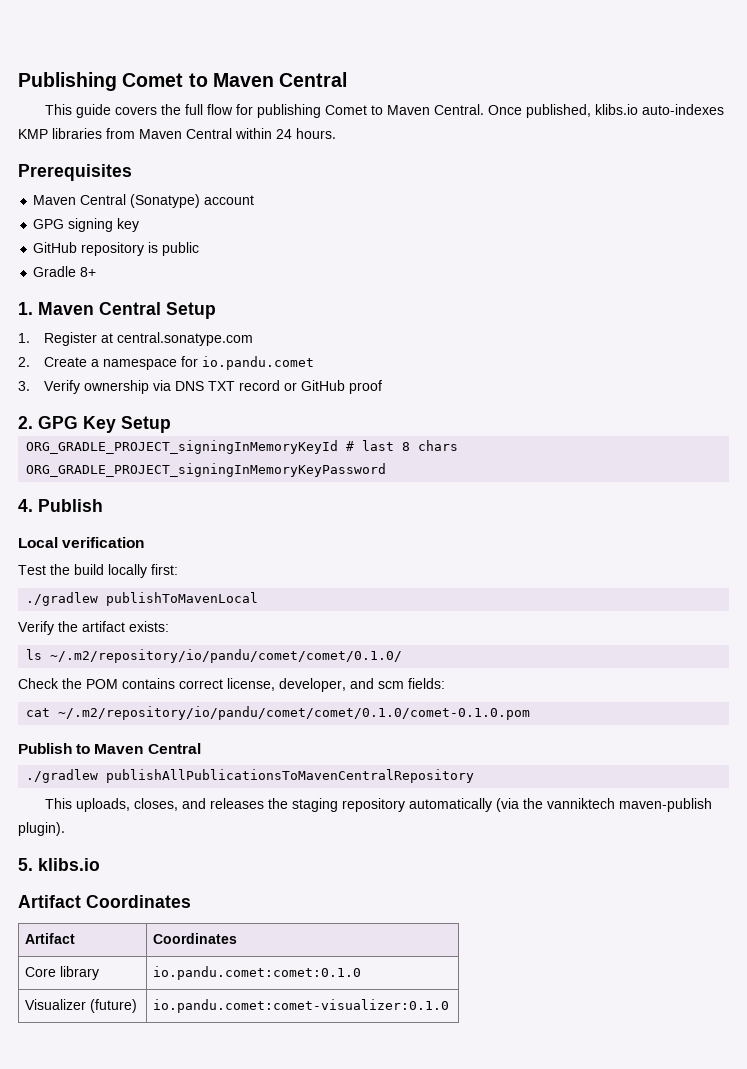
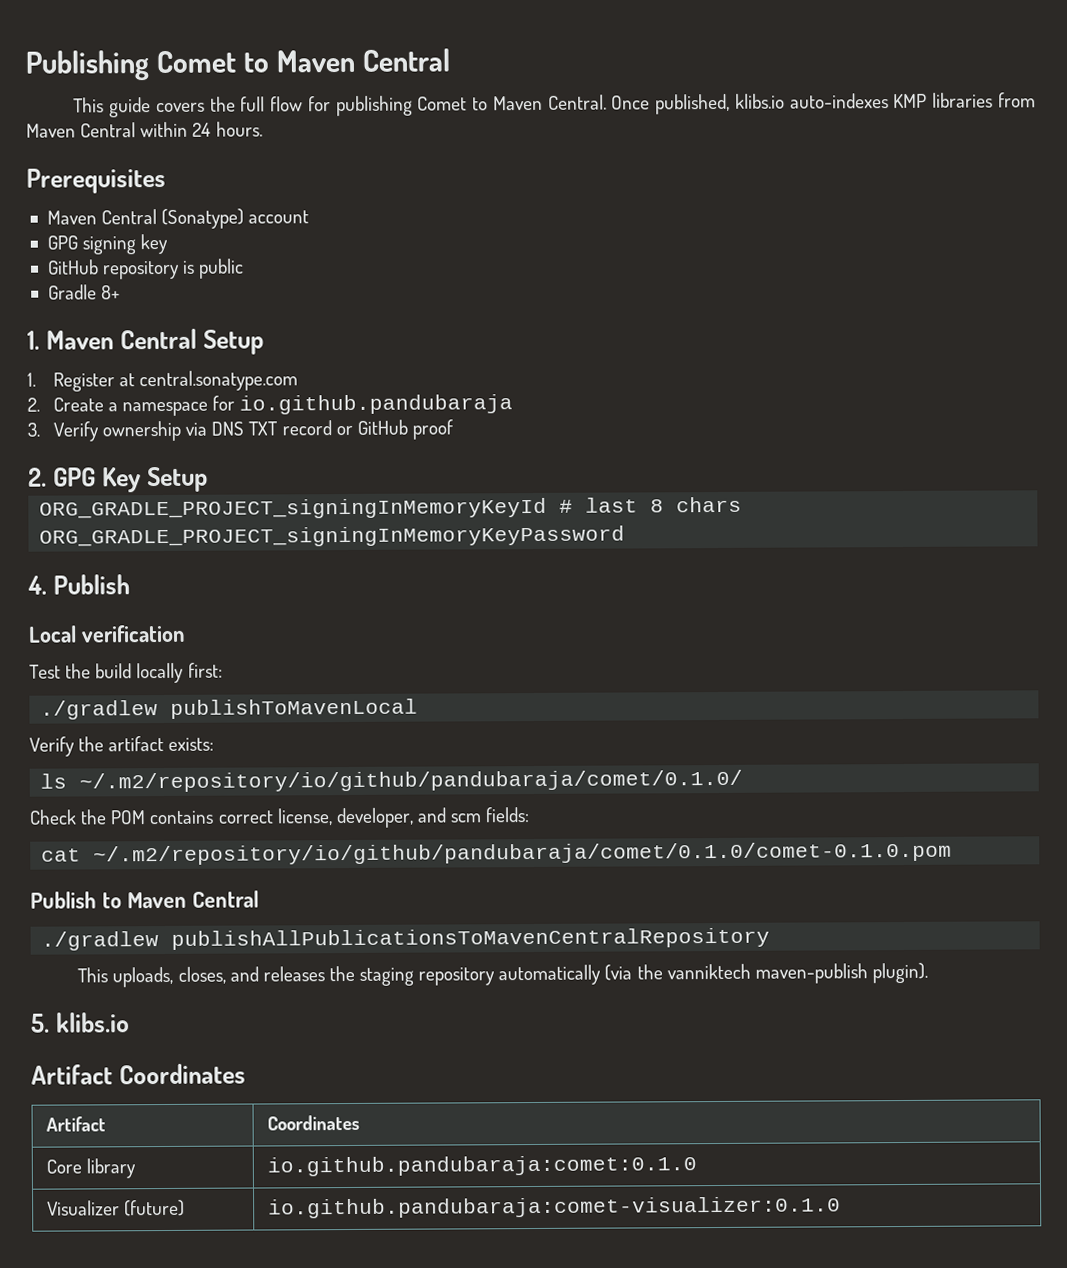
- 2. Create a namespace for io.pandu.comet
+ 2. Create a namespace for io.github.pandubaraja
- ls ~/.m2/repository/io/pandu/comet/comet/0.1.0/
+ ls ~/.m2/repository/io/github/pandubaraja/comet/0.1.0/
- cat ~/.m2/repository/io/pandu/comet/comet/0.1.0/comet-0.1.0.pom
+ cat ~/.m2/repository/io/github/pandubaraja/comet/0.1.0/comet-0.1.0.pom
- Core library | io.pandu.comet:comet:0.1.0
+ Core library | io.github.pandubaraja:comet:0.1.0
- Visualizer (future) | io.pandu.comet:comet-visualizer:0.1.0
+ Visualizer (future) | io.github.pandubaraja:comet-visualizer:0.1.0

